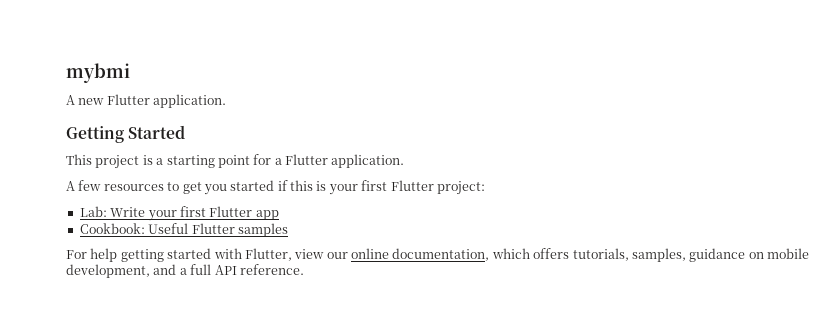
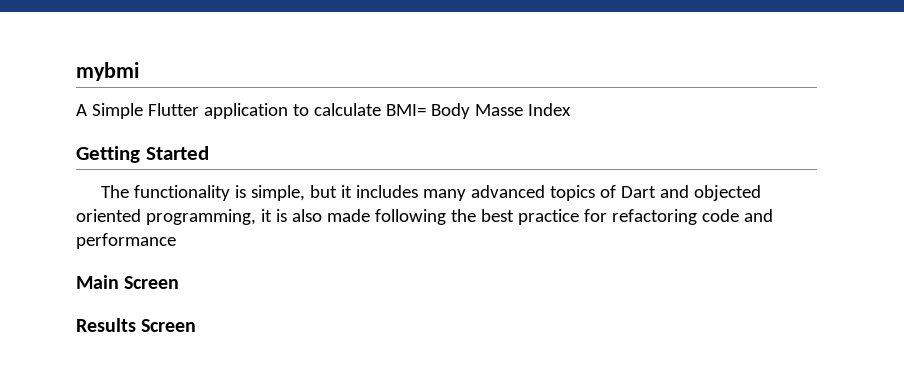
- A new Flutter application.
+ A Simple Flutter application to calculate BMI= Body Masse Index
  Getting Started
- This project is a starting point for a Flutter application.
- A few resources to get you started if this is your first Flutter project:
- Lab: Write your first Flutter app
- Cookbook: Useful Flutter samples
- For help getting started with Flutter, view our online documentation, which offers tutorials, samples, guidance on mobile development, and a full API reference.
+ The functionality is simple, but it includes many advanced topics of Dart and objected oriented programming, it is also made following the best practice for refactoring code and performance
+ Main Screen
+ Results Screen

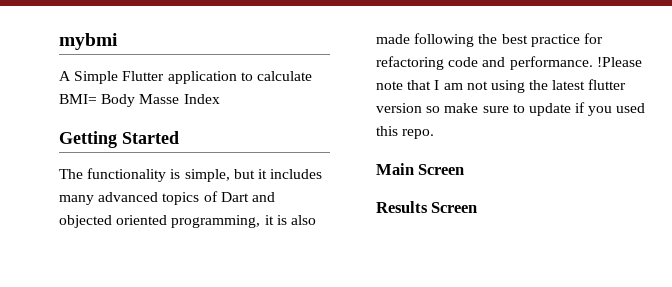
- The functionality is simple, but it includes many advanced topics of Dart and objected oriented programming, it is also made following the best practice for refactoring code and performance
+ The functionality is simple, but it includes many advanced topics of Dart and objected oriented programming, it is also made following the best practice for refactoring code and performance. !Please note that I am not using the latest flutter version so make sure to update if you used this repo.

